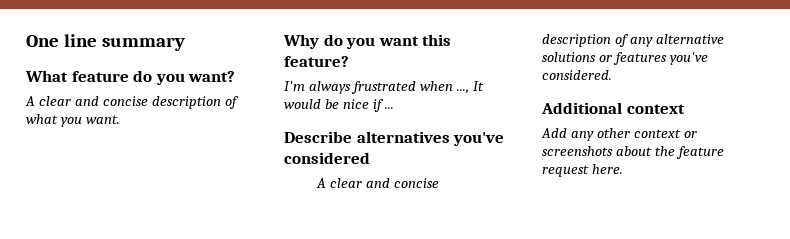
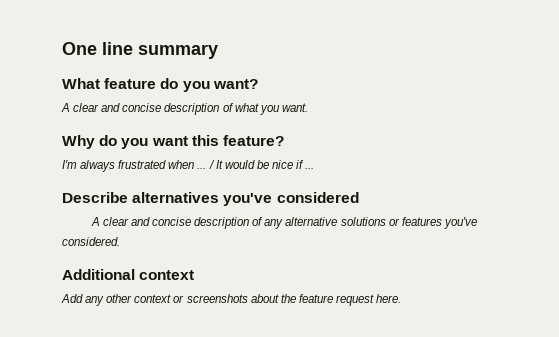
- I'm always frustrated when ..., It would be nice if ...
+ I'm always frustrated when ... / It would be nice if ...

